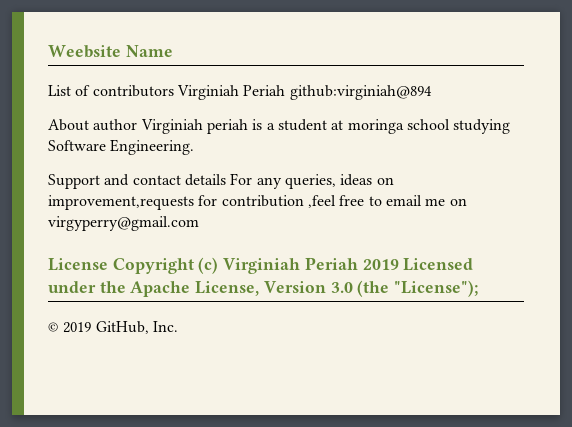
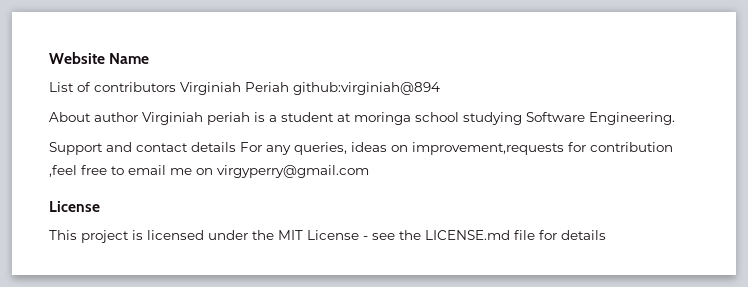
- Weebsite Name
+ Website Name
  Support and contact details For any queries, ideas on improvement,requests for contribution ,feel free to email me on virgyperry@gmail.com
- License Copyright (c) Virginiah Periah 2019 Licensed under the Apache License, Version 3.0 (the "License");
- © 2019 GitHub, Inc.
+ License
+ This project is licensed under the MIT License - see the LICENSE.md file for details

